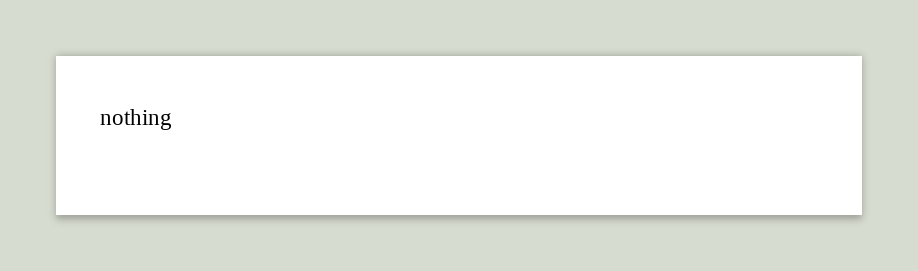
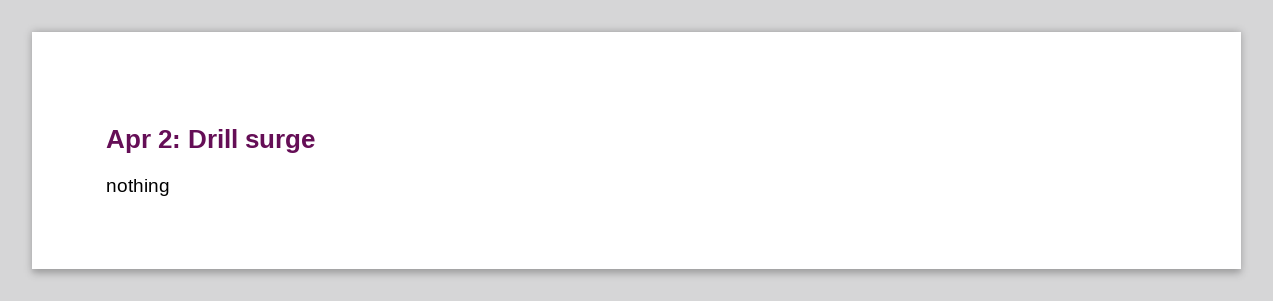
+ Apr 2: Drill surge

